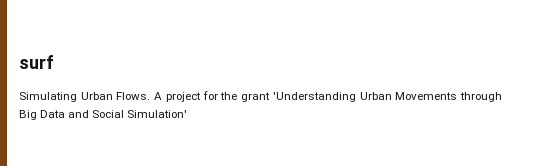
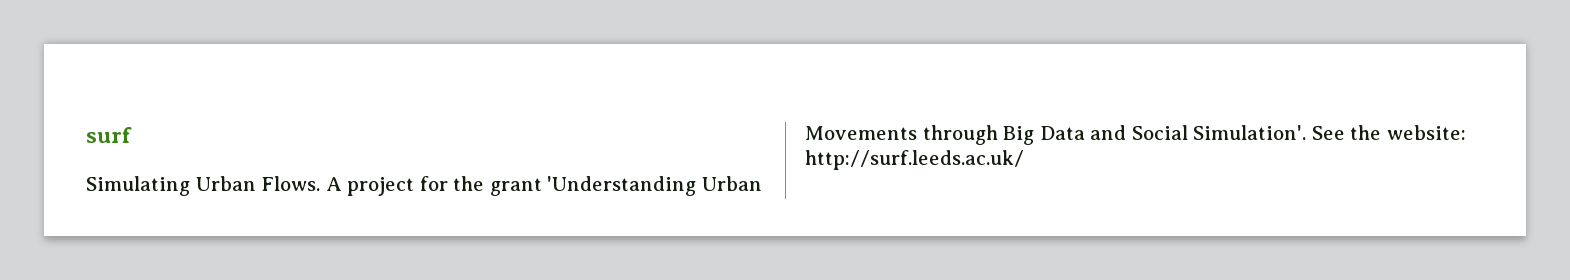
- A project for the grant 'Understanding Urban Movements through Big Data and Social Simulation'
+ A project for the grant 'Understanding Urban Movements through Big Data and Social Simulation'. See the website: http://surf.leeds.ac.uk/

